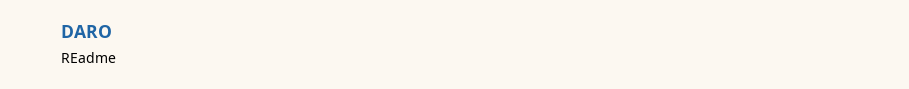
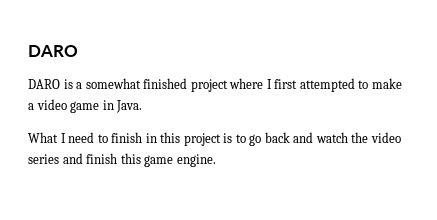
- REadme
+ DARO is a somewhat finished project where I first attempted to make a video game in Java.
+ What I need to finish in this project is to go back and watch the video series and finish this game engine.

